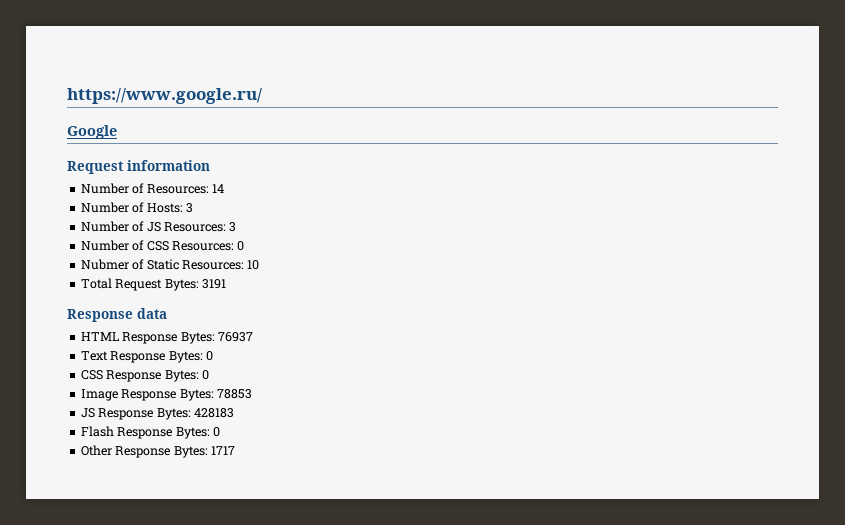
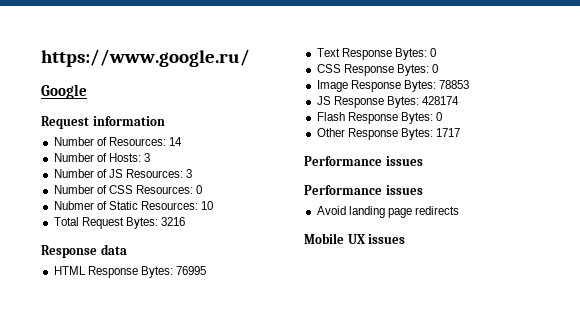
- Total Request Bytes: 3191
+ Total Request Bytes: 3216
- HTML Response Bytes: 76937
+ HTML Response Bytes: 76995
- JS Response Bytes: 428183
+ JS Response Bytes: 428174
  Other Response Bytes: 1717
+ Performance issues
+ Performance issues
+ Avoid landing page redirects
+ Mobile UX issues

